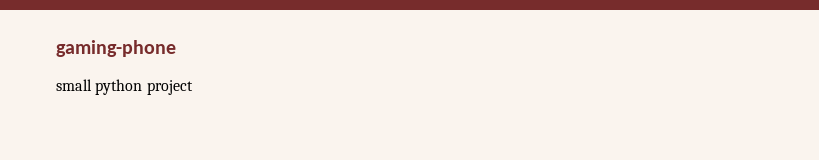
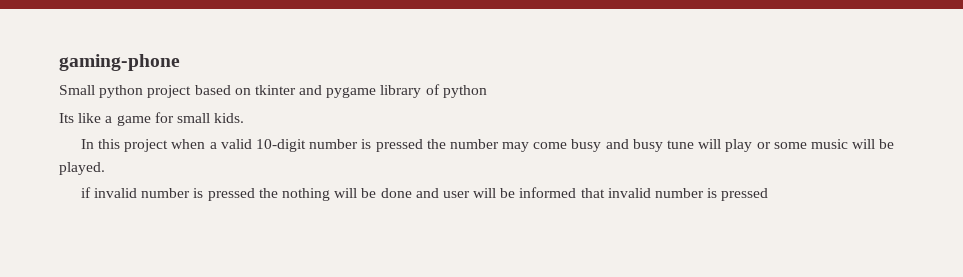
- small python project
+ Small python project based on tkinter and pygame library of python
+ Its like a game for small kids.
+ In this project when a valid 10-digit number is pressed the number may come busy and busy tune will play or some music will be played.
+ if invalid number is pressed the nothing will be done and user will be informed that invalid number is pressed

